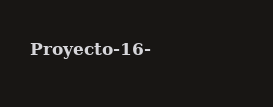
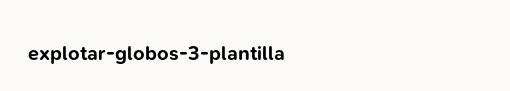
- Proyecto-16-
+ explotar-globos-3-plantilla

